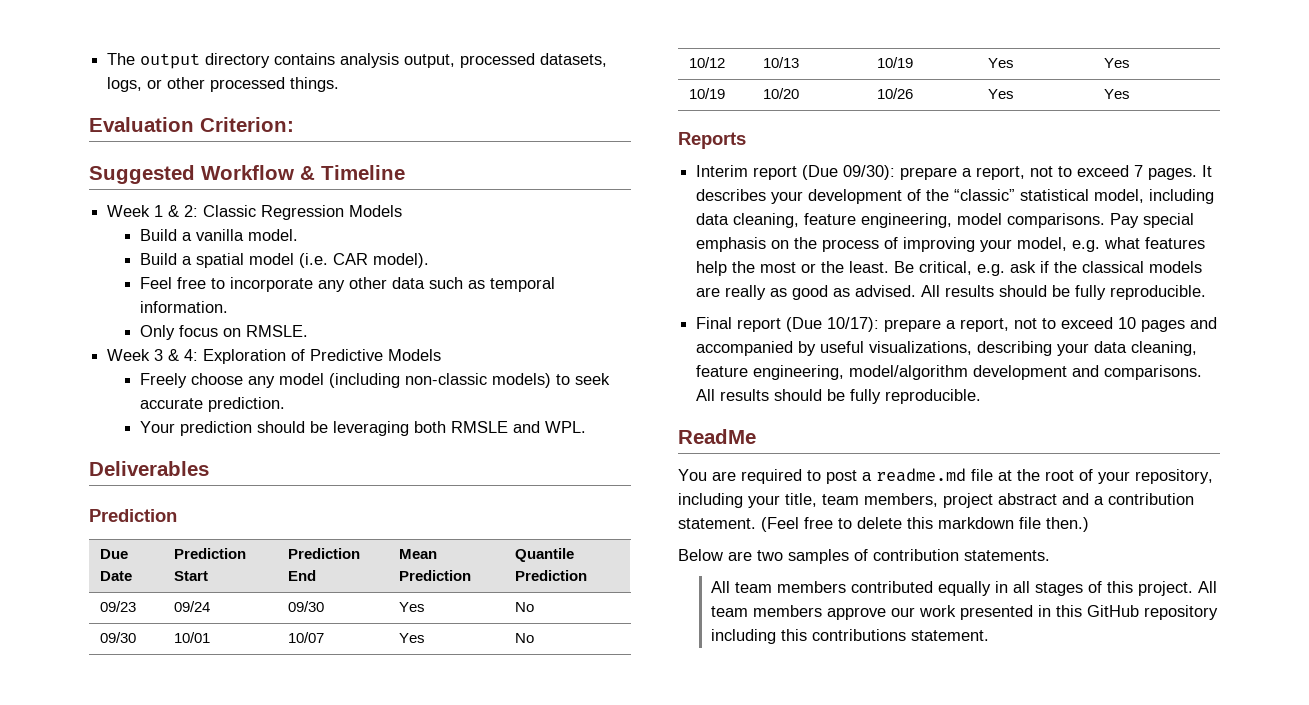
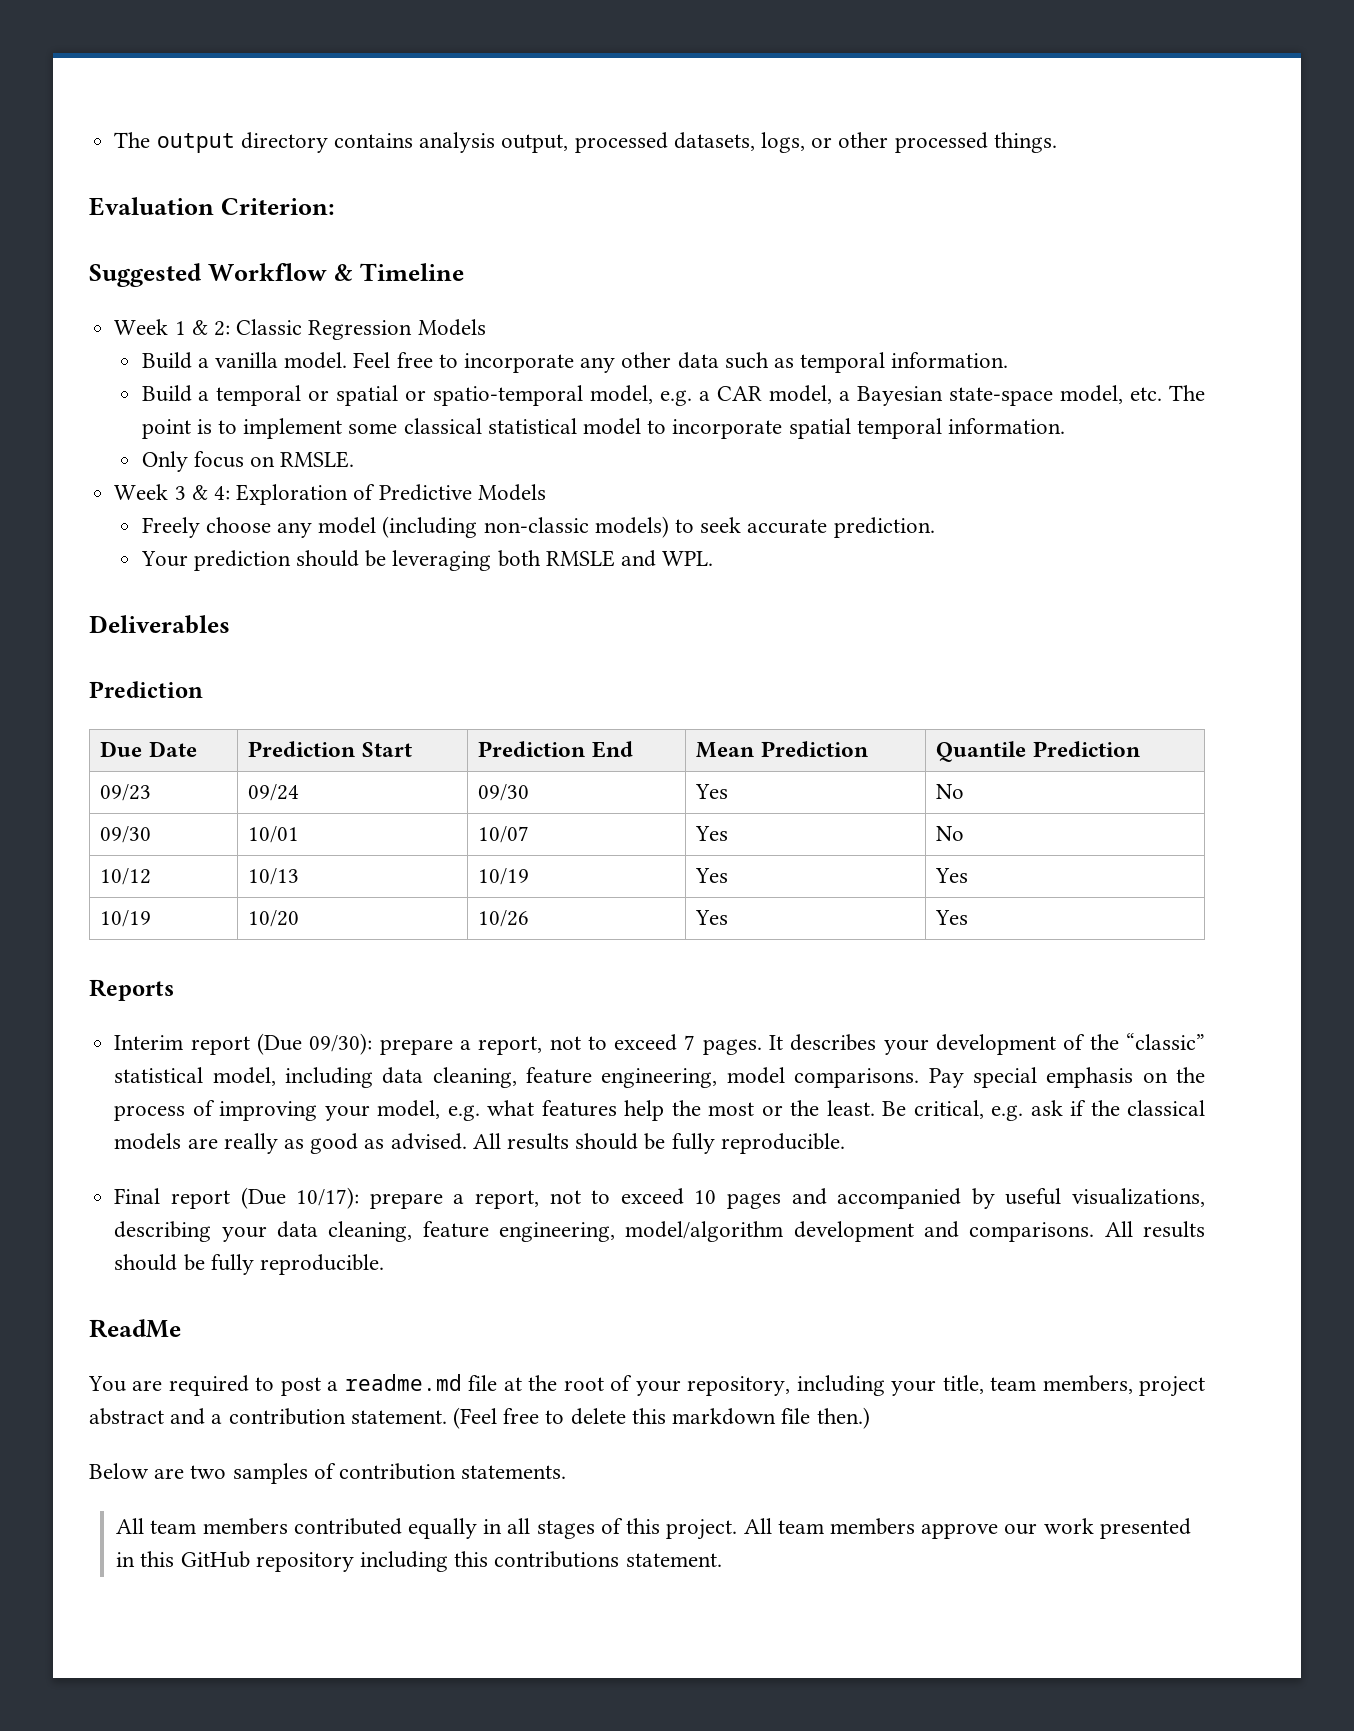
- Build a vanilla model.
- Build a spatial model (i.e. CAR model).
- Feel free to incorporate any other data such as temporal information.
+ Build a vanilla model. Feel free to incorporate any other data such as temporal information.
+ Build a temporal or spatial or spatio-temporal model, e.g. a CAR model, a Bayesian state-space model, etc. The point is to implement some classical statistical model to incorporate spatial temporal information.

